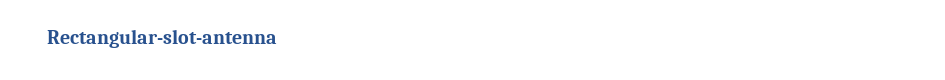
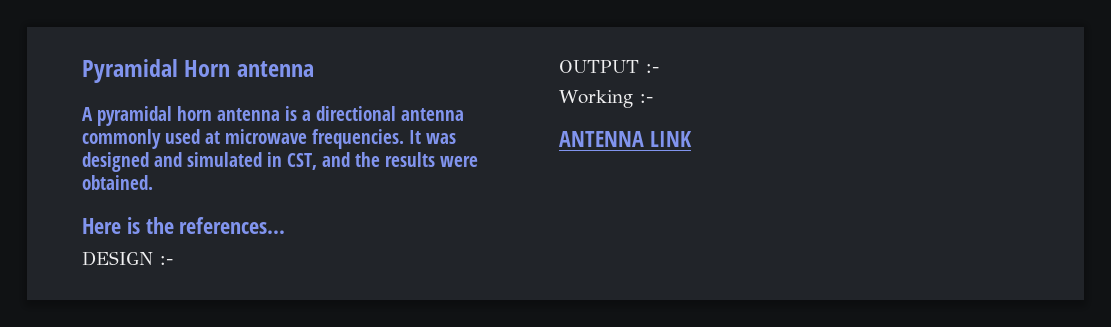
- Rectangular-slot-antenna
+ Pyramidal Horn antenna
+ A pyramidal horn antenna is a directional antenna commonly used at microwave frequencies. It was designed and simulated in CST, and the results were obtained.
+ Here is the references...
+ DESIGN :-
+ OUTPUT :-
+ Working :-
+ ANTENNA LINK

